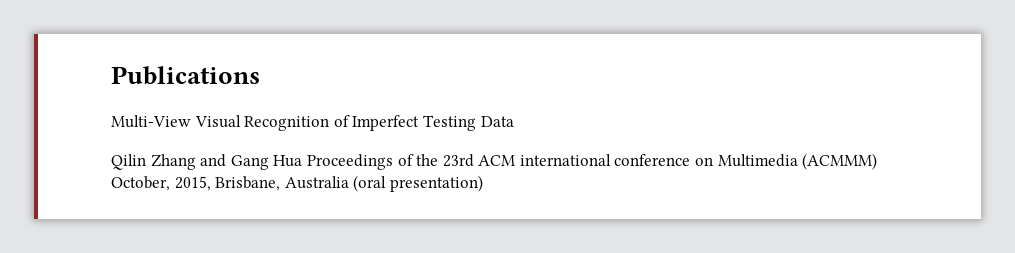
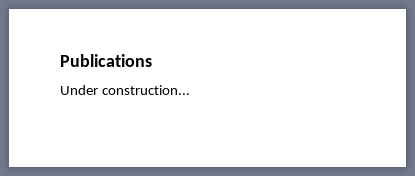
- Multi-View Visual Recognition of Imperfect Testing Data
- Qilin Zhang and Gang Hua Proceedings of the 23rd ACM international conference on Multimedia (ACMMM) October, 2015, Brisbane, Australia (oral presentation)
+ Under construction...

